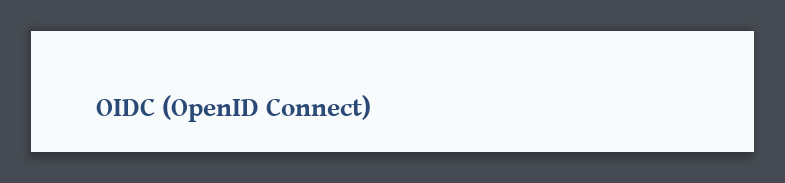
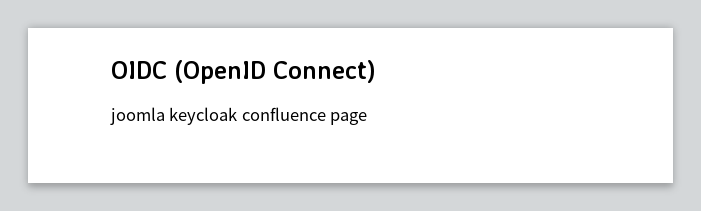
+ joomla keycloak confluence page

